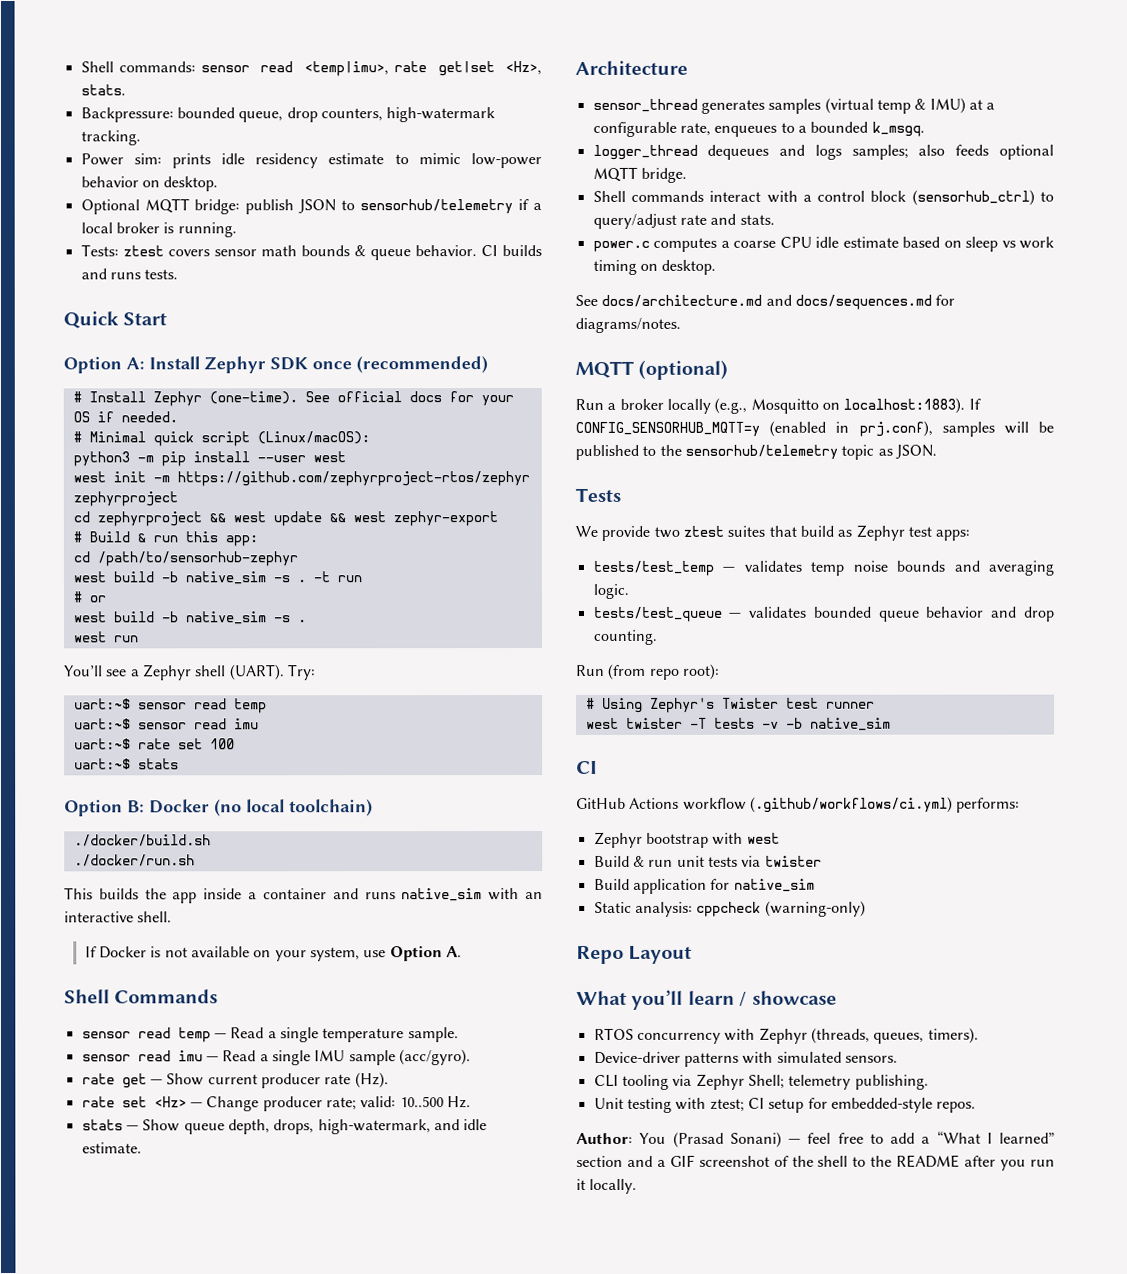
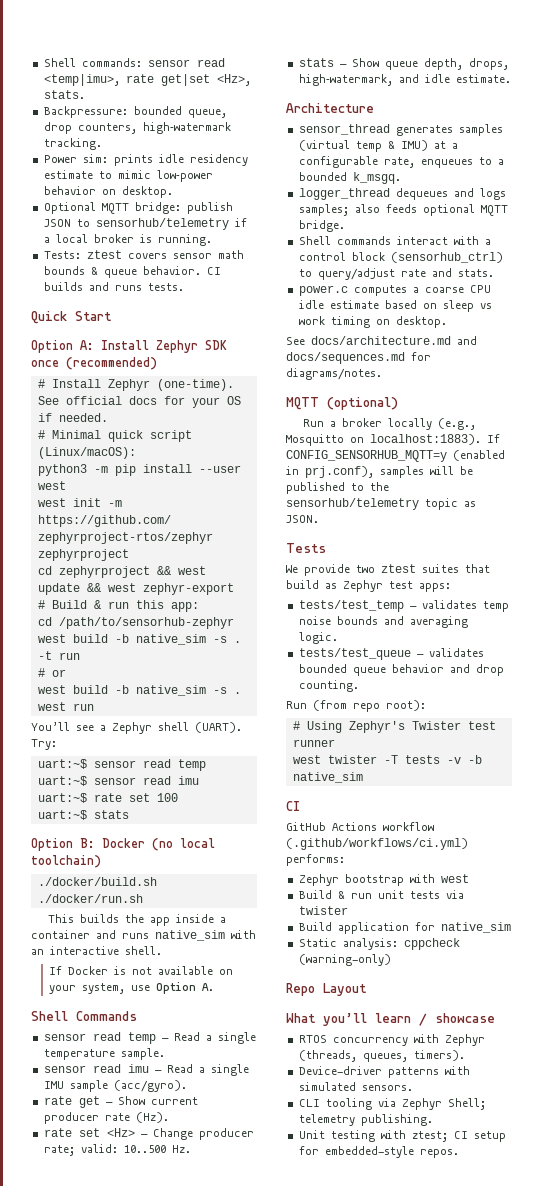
- Author: You (Prasad Sonani) — feel free to add a “What I learned” section and a GIF screenshot of the shell to the README after you run it locally.

